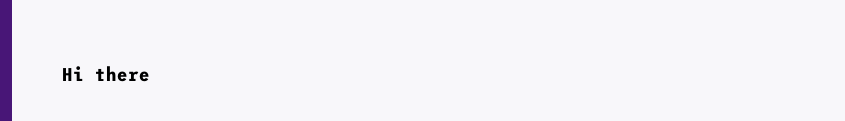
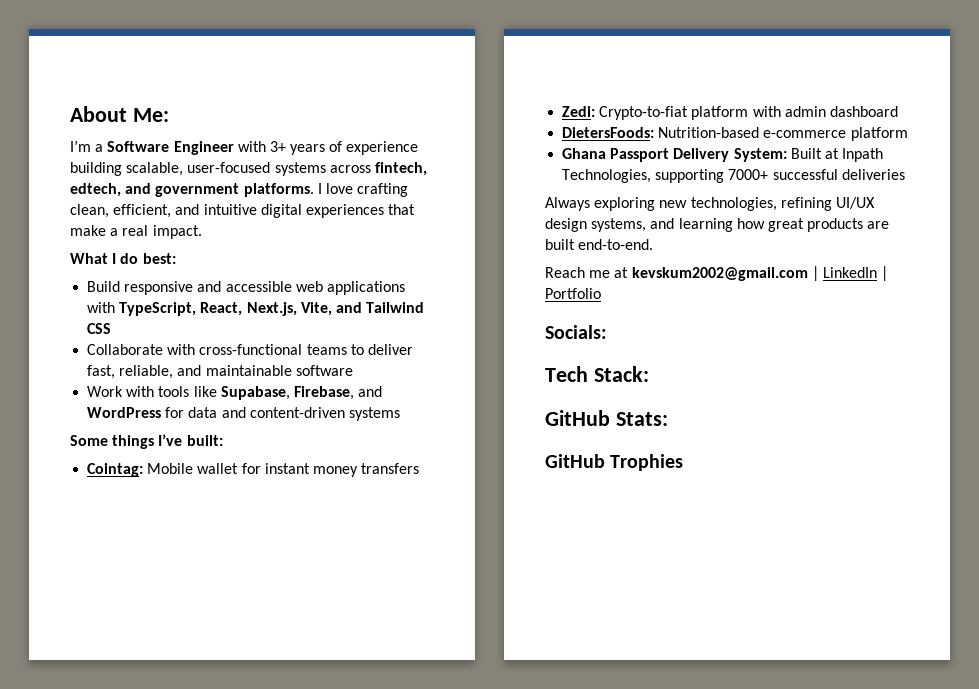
- Hi there
+ About Me:
+ I’m a Software Engineer with 3+ years of experience building scalable, user-focused systems across fintech, edtech, and government platforms. I love crafting clean, efficient, and intuitive digital experiences that make a real impact.
+ What I do best:
+ Build responsive and accessible web applications with TypeScript, React, Next.js, Vite, and Tailwind CSS
+ Collaborate with cross-functional teams to deliver fast, reliable, and maintainable software
+ Work with tools like Supabase, Firebase, and WordPress for data and content-driven systems
+ Some things I’ve built:
+ Cointag: Mobile wallet for instant money transfers
+ Zedi: Crypto-to-fiat platform with admin dashboard
+ DietersFoods: Nutrition-based e-commerce platform
+ Ghana Passport Delivery System: Built at Inpath Technologies, supporting 7000+ successful deliveries
+ Always exploring new technologies, refining UI/UX design systems, and learning how great products are built end-to-end.
+ Reach me at kevskum2002@gmail.com | LinkedIn | Portfolio
+ Socials:
+ Tech Stack:
+ GitHub Stats:
+ GitHub Trophies

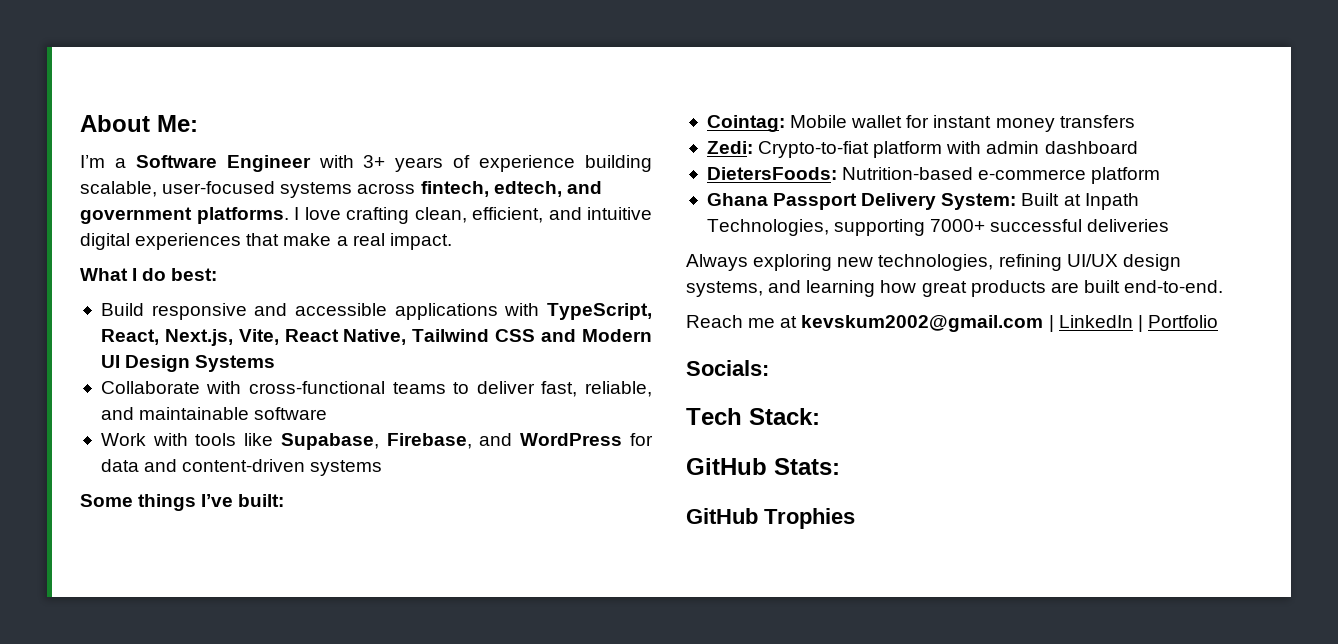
- Build responsive and accessible web applications with TypeScript, React, Next.js, Vite, and Tailwind CSS
+ Build responsive and accessible applications with TypeScript, React, Next.js, Vite, React Native, Tailwind CSS and Modern UI Design Systems

